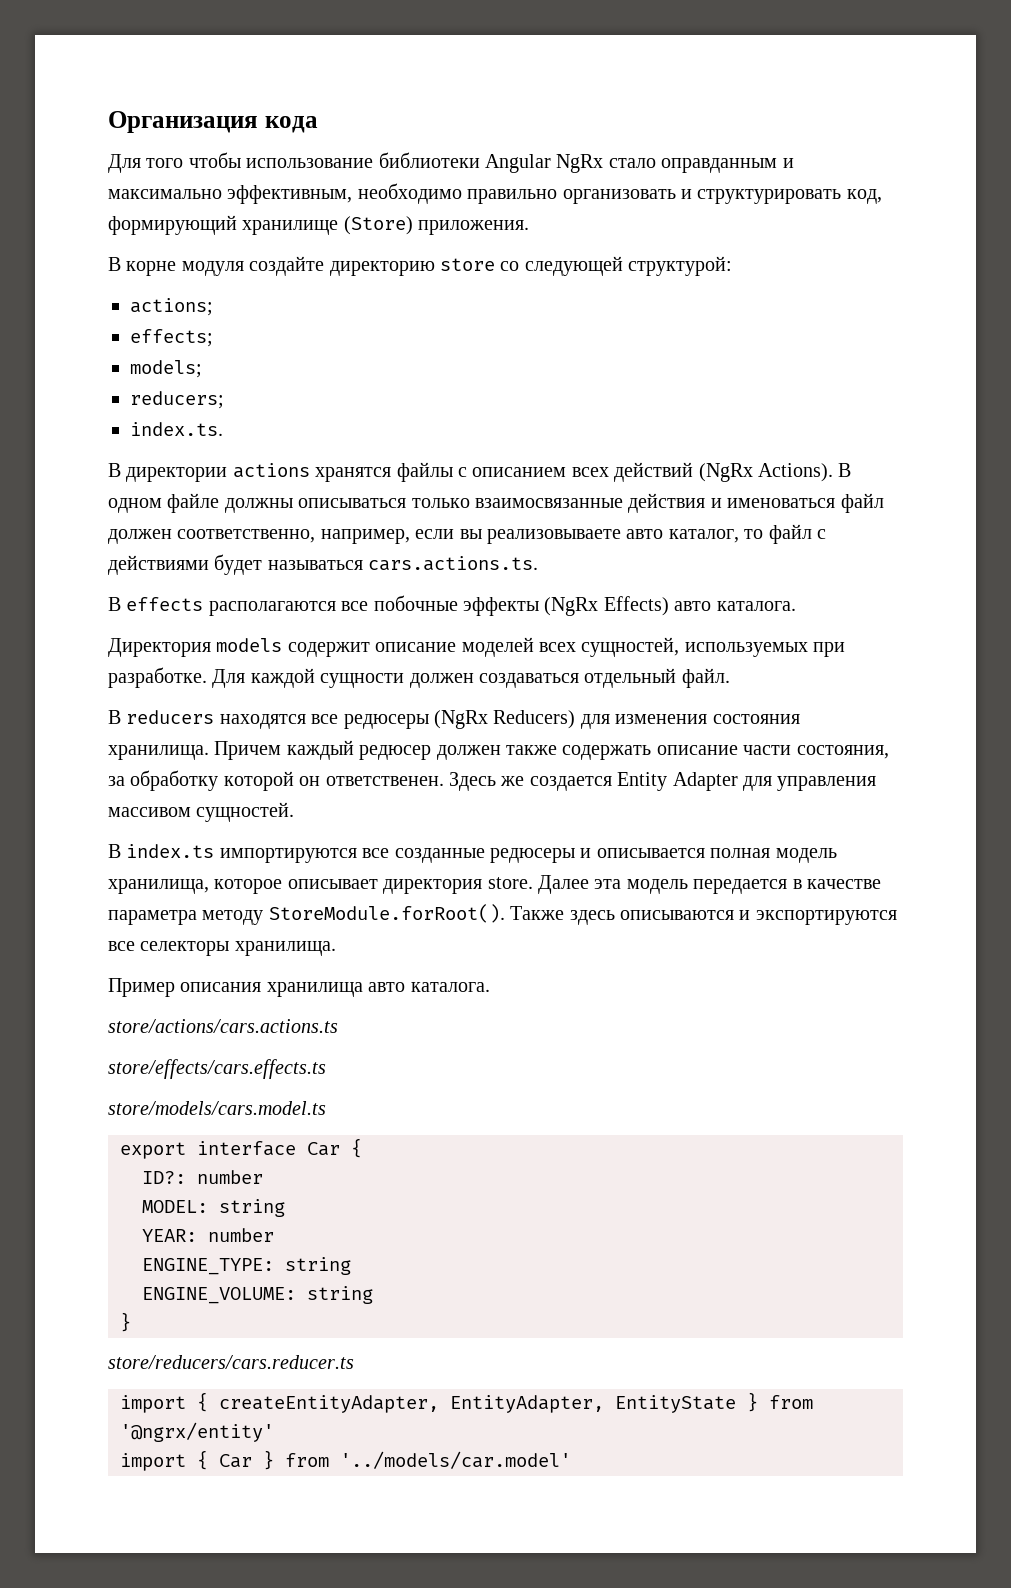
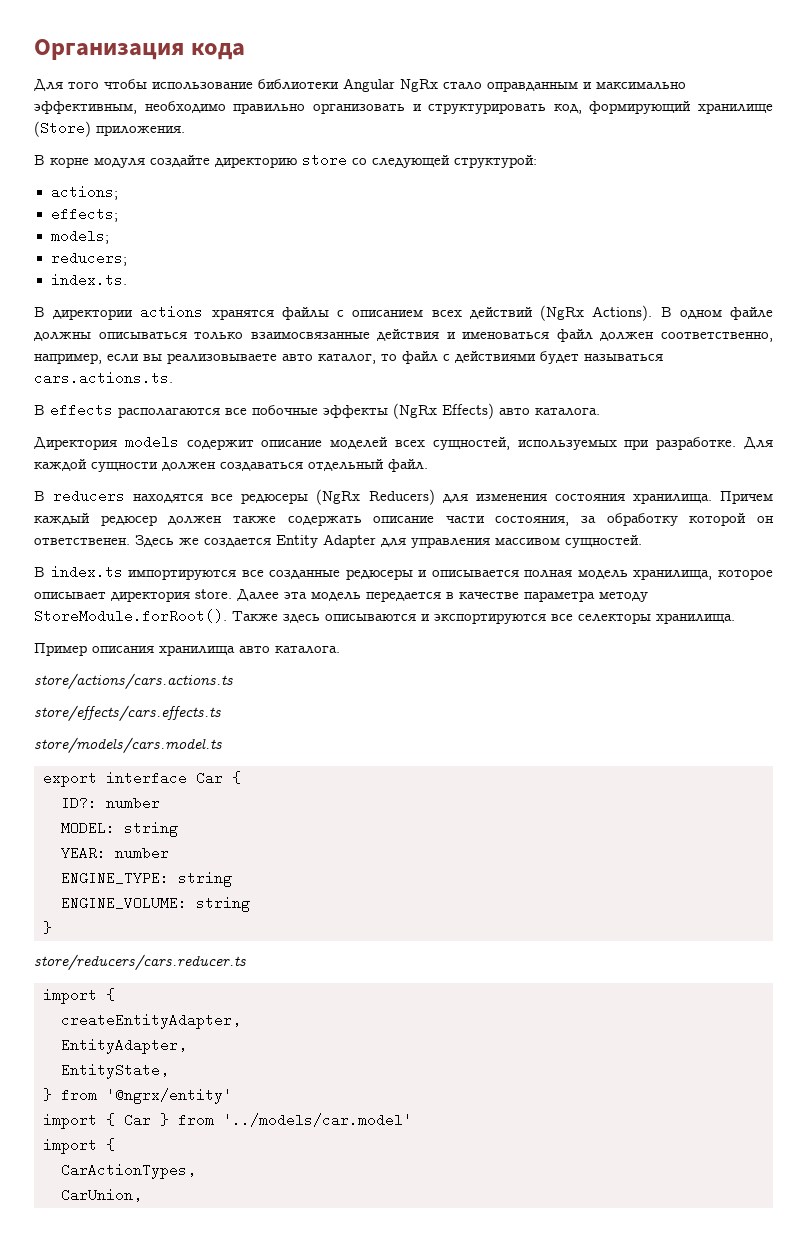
  store/reducers/cars.reducer.ts
- import { createEntityAdapter, EntityAdapter, EntityState } from '@ngrx/entity'
+ import {
+ createEntityAdapter,
+ EntityAdapter,
+ EntityState,
+ } from '@ngrx/entity'
  import { Car } from '../models/car.model'
+ import {
+ CarActionTypes,
+ CarUnion,

